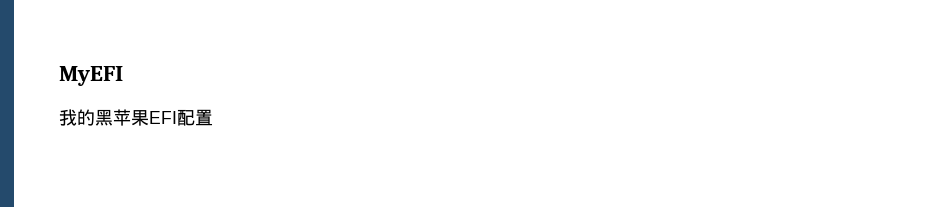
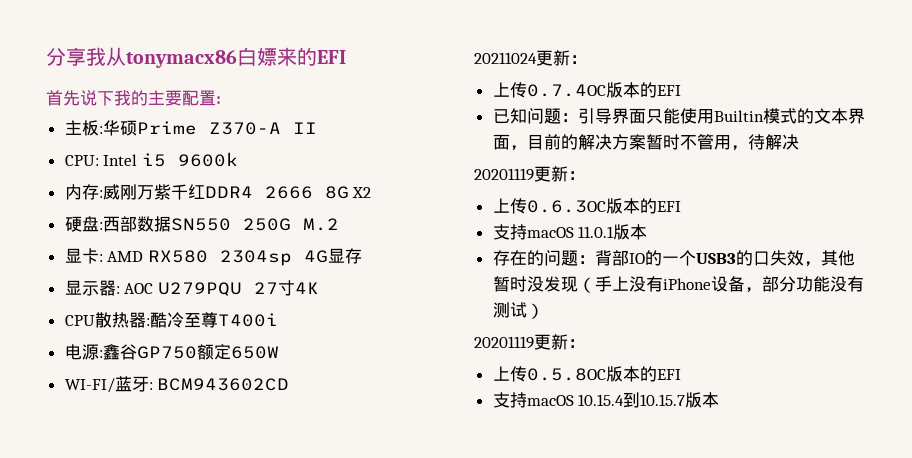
- MyEFI
- 我的黑苹果EFI配置
+ 分享我从tonymacx86白嫖来的EFI
+ 首先说下我的主要配置:
+ 主板:华硕Prime Z370-A II
+ CPU: Intel i5 9600k
+ 内存:威刚万紫千红DDR4 2666 8G X2
+ 硬盘:西部数据SN550 250G M.2
+ 显卡: AMD RX580 2304sp 4G显存
+ 显示器: AOC U279PQU 27寸4K
+ CPU散热器:酷冷至尊T400i
+ 电源:鑫谷GP750额定650W
+ WI-FI/蓝牙: BCM943602CD
+ 20211024更新：
+ 上传0.7.4OC版本的EFI
+ 已知问题：引导界面只能使用Builtin模式的文本界面，目前的解决方案暂时不管用，待解决
+ 20201119更新：
+ 上传0.6.3OC版本的EFI
+ 支持macOS 11.0.1版本
+ 存在的问题：背部IO的一个USB3的口失效，其他暂时没发现（手上没有iPhone设备，部分功能没有测试）
+ 20201119更新：
+ 上传0.5.8OC版本的EFI
+ 支持macOS 10.15.4到10.15.7版本

